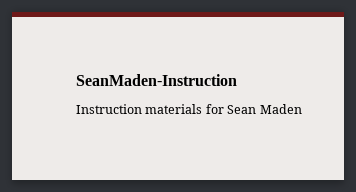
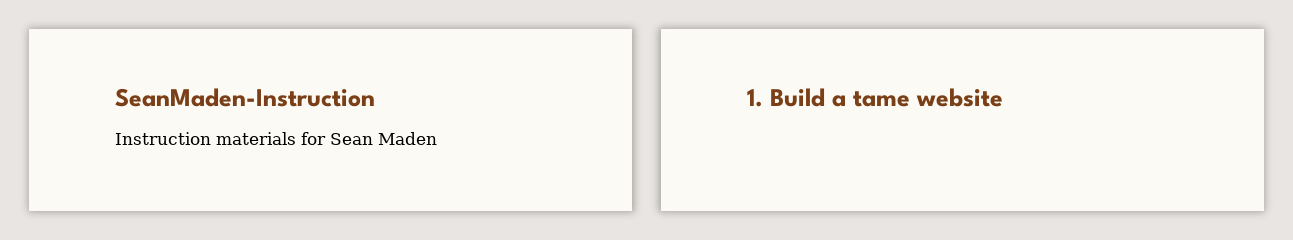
+ 1. Build a tame website

